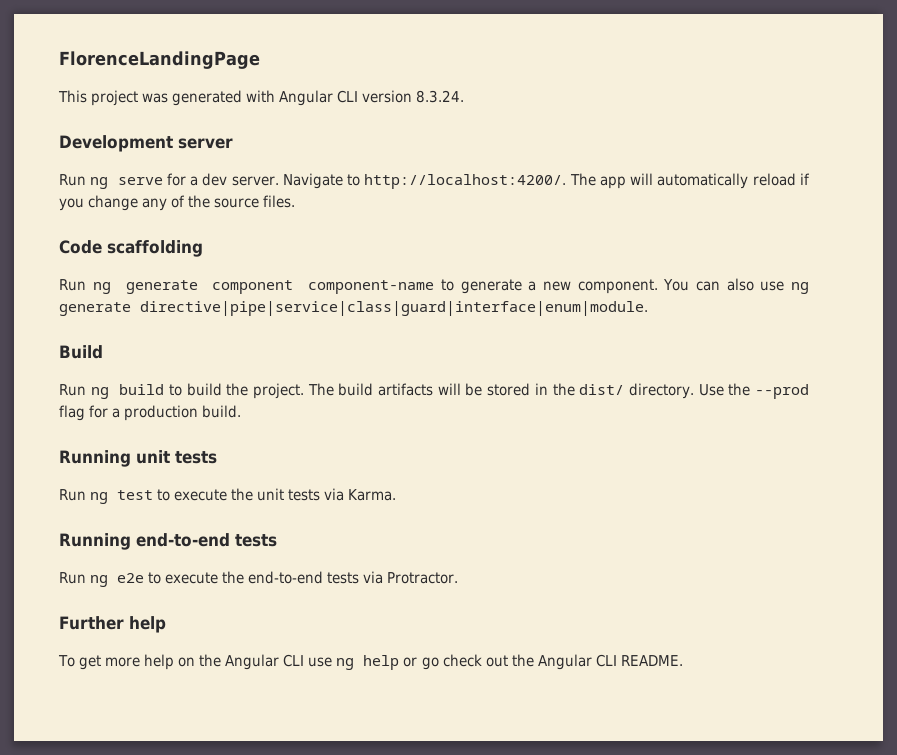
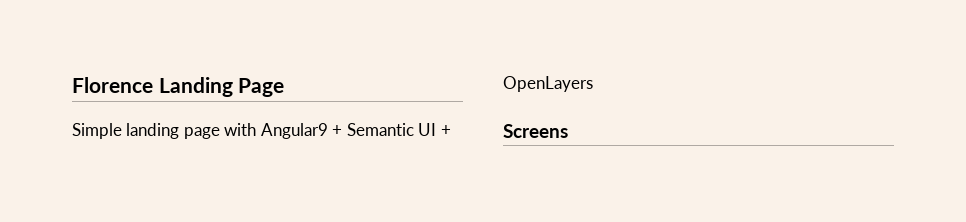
- FlorenceLandingPage
- This project was generated with Angular CLI version 8.3.24.
- Development server
- Run ng serve for a dev server. Navigate to http://localhost:4200/. The app will automatically reload if you change any of the source files.
- Code scaffolding
- Run ng generate component component-name to generate a new component. You can also use ng generate directive|pipe|service|class|guard|interface|enum|module.
- Build
- Run ng build to build the project. The build artifacts will be stored in the dist/ directory. Use the --prod flag for a production build.
- Running unit tests
- Run ng test to execute the unit tests via Karma.
- Running end-to-end tests
- Run ng e2e to execute the end-to-end tests via Protractor.
- Further help
- To get more help on the Angular CLI use ng help or go check out the Angular CLI README.
+ Florence Landing Page
+ Simple landing page with Angular9 + Semantic UI + OpenLayers
+ Screens

